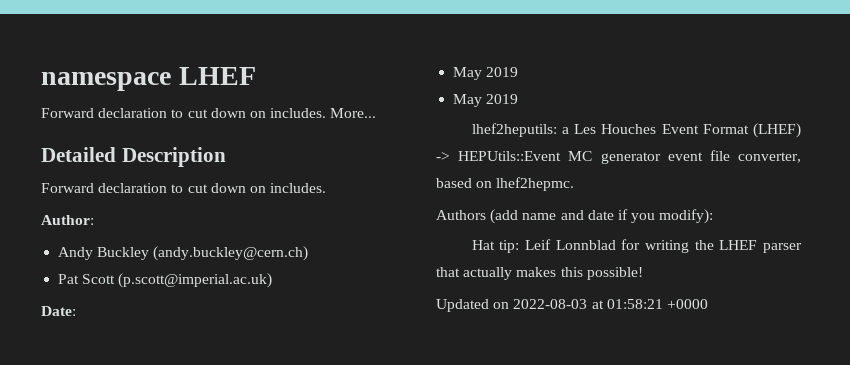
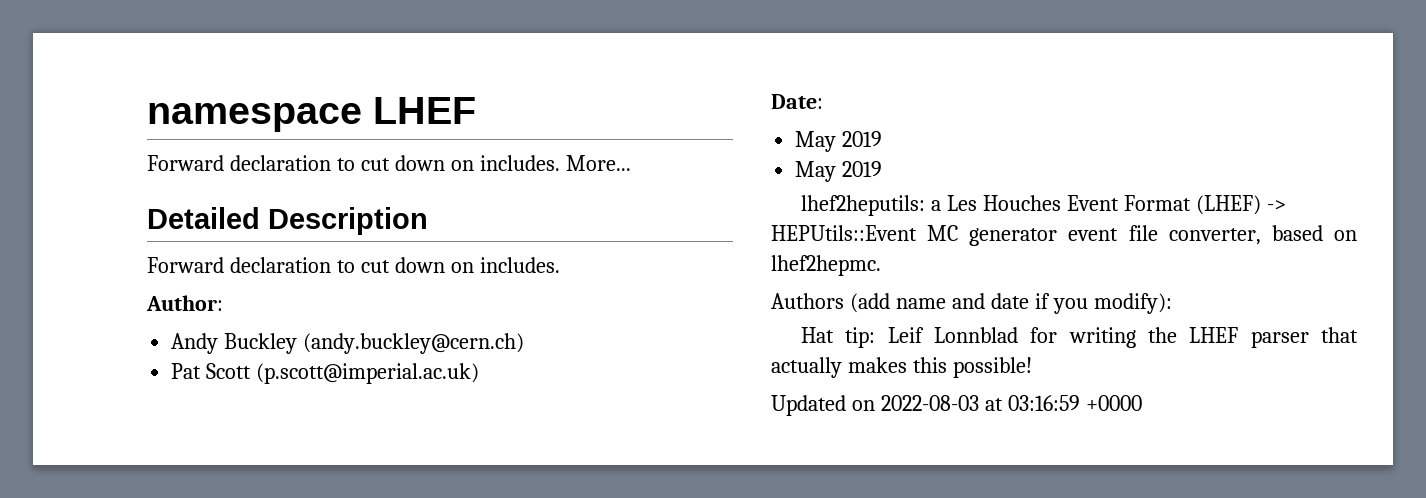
- Updated on 2022-08-03 at 01:58:21 +0000
+ Updated on 2022-08-03 at 03:16:59 +0000

